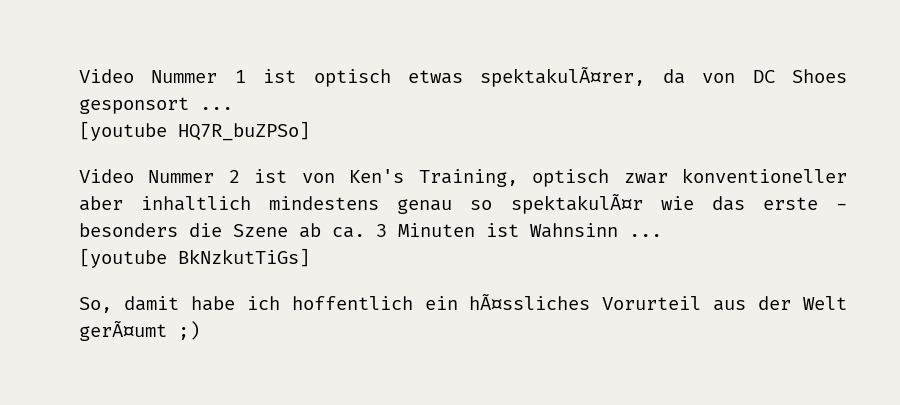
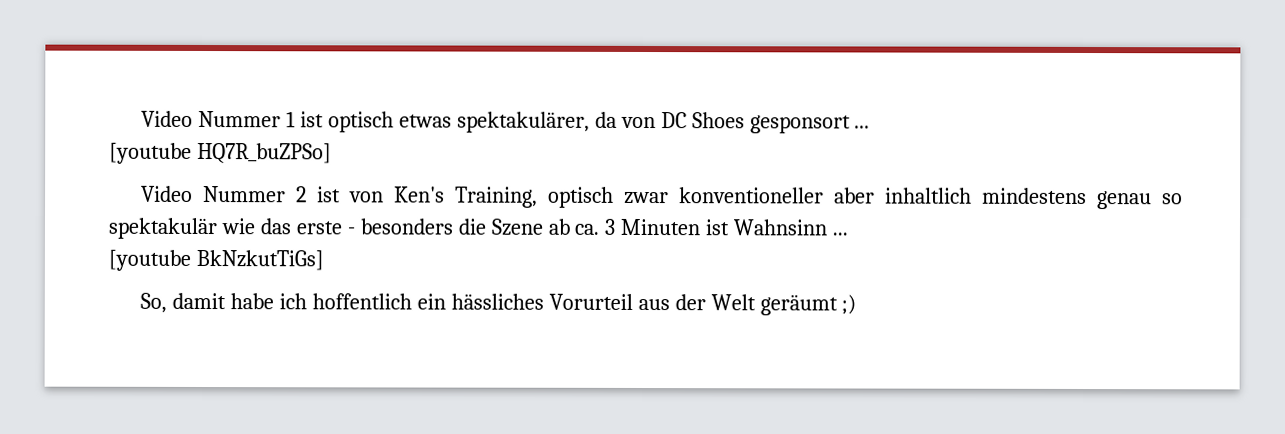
- Video Nummer 1 ist optisch etwas spektakulÃ¤rer, da von DC Shoes gesponsort ...
+ Video Nummer 1 ist optisch etwas spektakulärer, da von DC Shoes gesponsort ...
- Video Nummer 2 ist von Ken's Training, optisch zwar konventioneller aber inhaltlich mindestens genau so spektakulÃ¤r wie das erste - besonders die Szene ab ca. 3 Minuten ist Wahnsinn ...
+ Video Nummer 2 ist von Ken's Training, optisch zwar konventioneller aber inhaltlich mindestens genau so spektakulär wie das erste - besonders die Szene ab ca. 3 Minuten ist Wahnsinn ...
- So, damit habe ich hoffentlich ein hÃ¤ssliches Vorurteil aus der Welt gerÃ¤umt ;)
+ So, damit habe ich hoffentlich ein hässliches Vorurteil aus der Welt geräumt ;)

